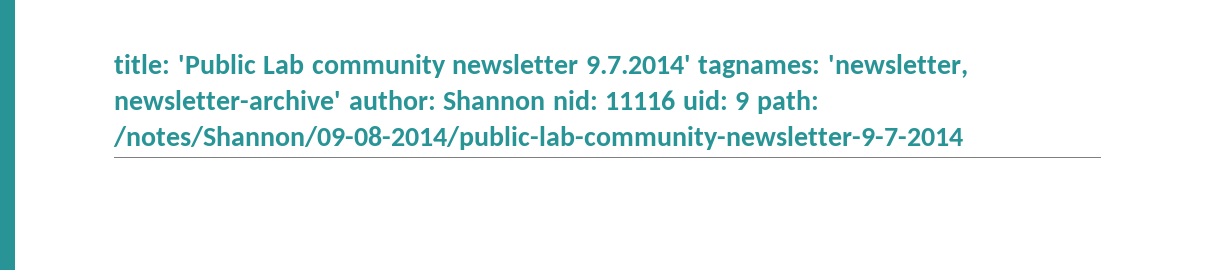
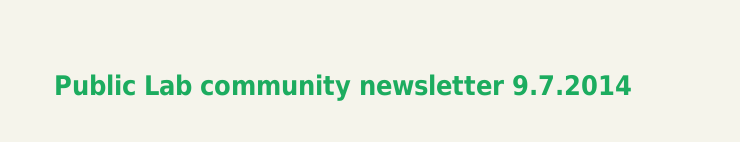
- title: 'Public Lab community newsletter 9.7.2014' tagnames: 'newsletter, newsletter-archive' author: Shannon nid: 11116 uid: 9 path: /notes/Shannon/09-08-2014/public-lab-community-newsletter-9-7-2014
+ Public Lab community newsletter 9.7.2014

